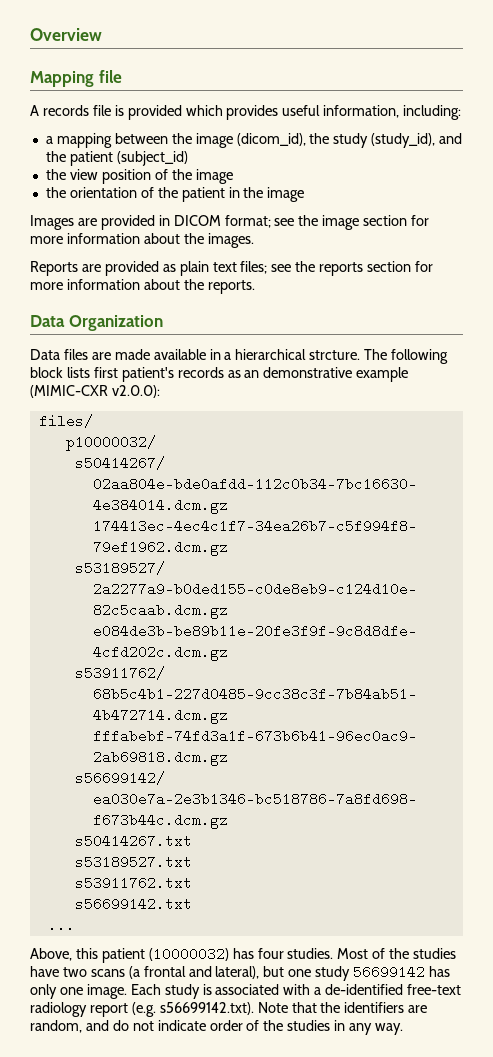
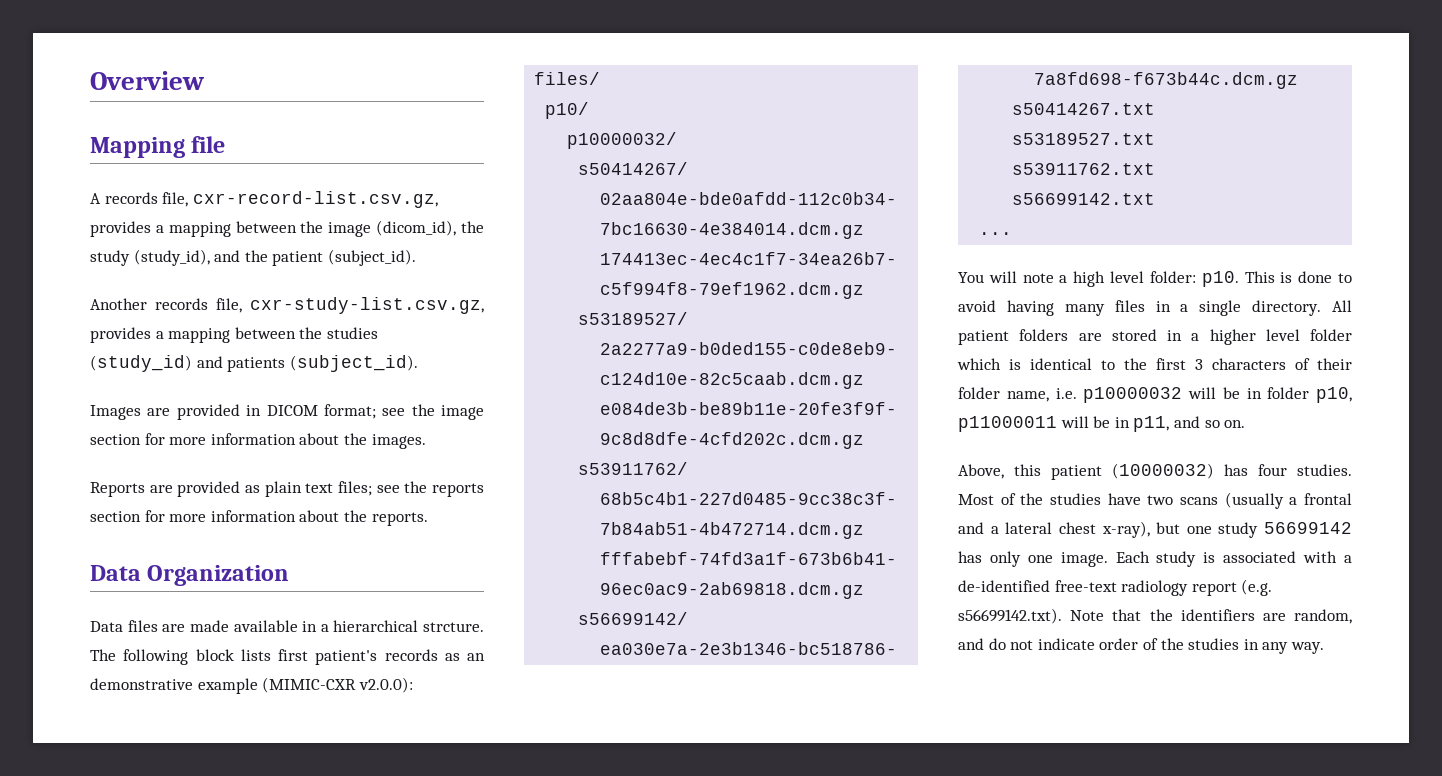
- A records file is provided which provides useful information, including:
- a mapping between the image (dicom_id), the study (study_id), and the patient (subject_id)
- the view position of the image
- the orientation of the patient in the image
+ A records file, cxr-record-list.csv.gz, provides a mapping between the image (dicom_id), the study (study_id), and the patient (subject_id).
+ Another records file, cxr-study-list.csv.gz, provides a mapping between the studies (study_id) and patients (subject_id).
+ p10/
+ You will note a high level folder: p10. This is done to avoid having many files in a single directory. All patient folders are stored in a higher level folder which is identical to the first 3 characters of their folder name, i.e. p10000032 will be in folder p10, p11000011 will be in p11, and so on.
- Most of the studies have two scans (a frontal and lateral), but one study 56699142 has only one image.
+ Most of the studies have two scans (usually a frontal and a lateral chest x-ray), but one study 56699142 has only one image.

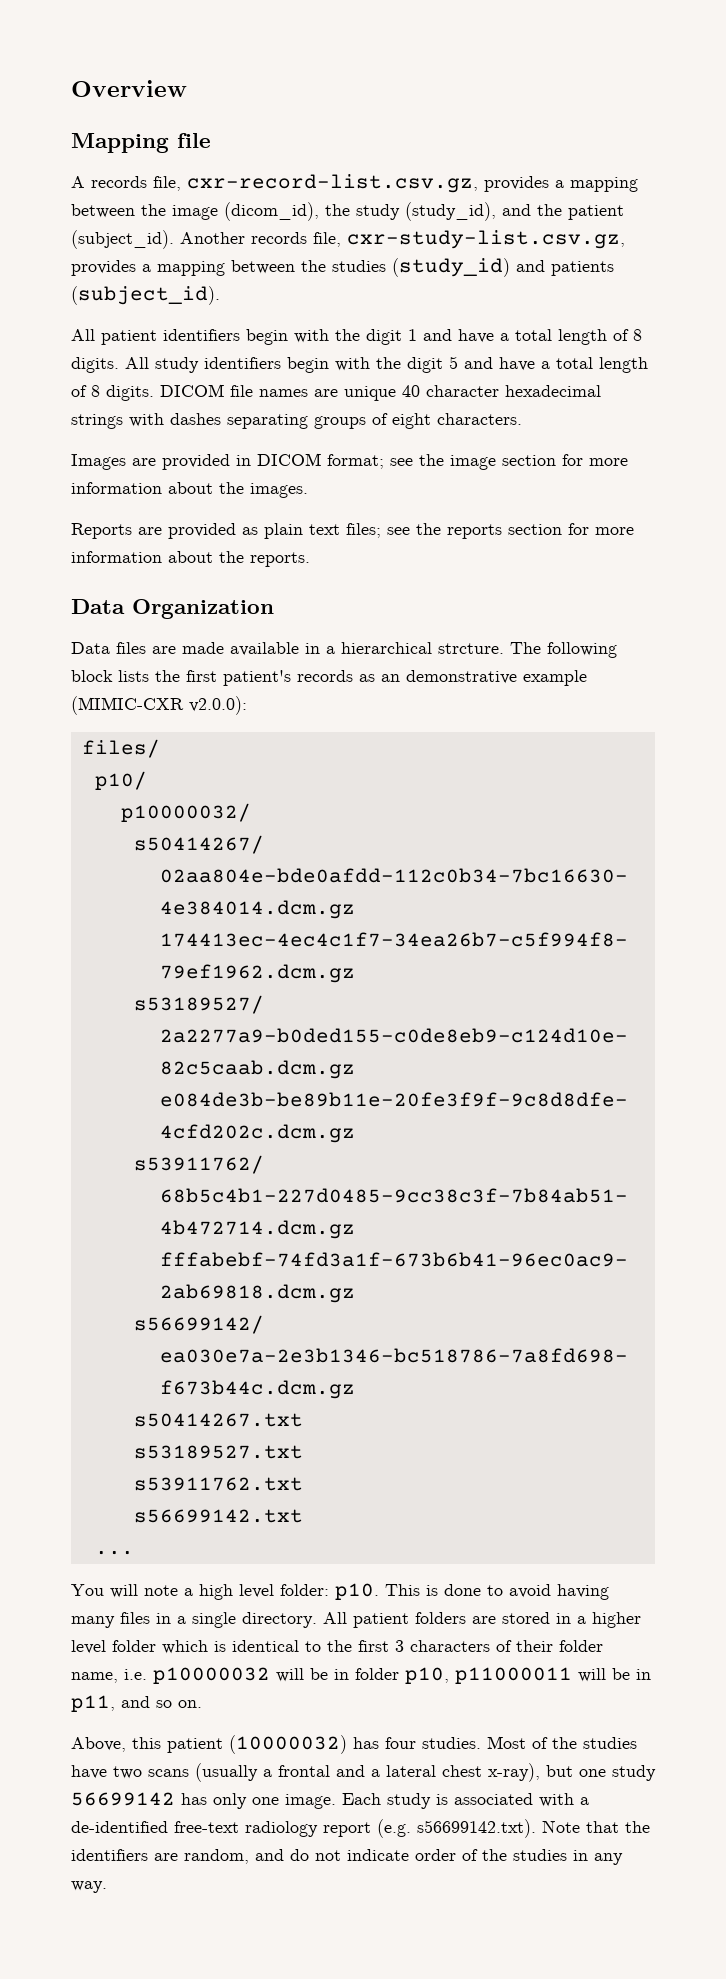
- A records file, cxr-record-list.csv.gz, provides a mapping between the image (dicom_id), the study (study_id), and the patient (subject_id).
- Another records file, cxr-study-list.csv.gz, provides a mapping between the studies (study_id) and patients (subject_id).
+ A records file, cxr-record-list.csv.gz, provides a mapping between the image (dicom_id), the study (study_id), and the patient (subject_id). Another records file, cxr-study-list.csv.gz, provides a mapping between the studies (study_id) and patients (subject_id).
+ All patient identifiers begin with the digit 1 and have a total length of 8 digits. All study identifiers begin with the digit 5 and have a total length of 8 digits. DICOM file names are unique 40 character hexadecimal strings with dashes separating groups of eight characters.
- The following block lists first patient's records as an demonstrative example (MIMIC-CXR v2.0.0):
+ The following block lists the first patient's records as an demonstrative example (MIMIC-CXR v2.0.0):

